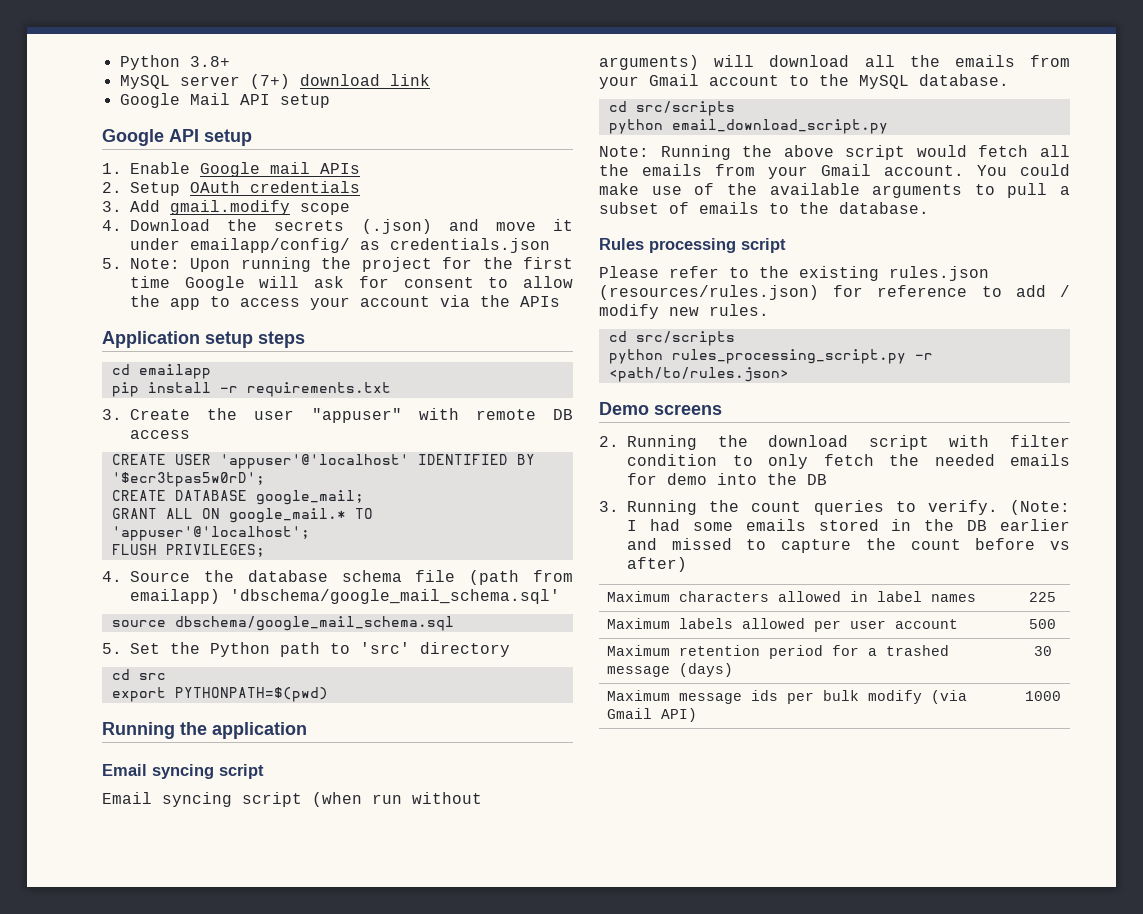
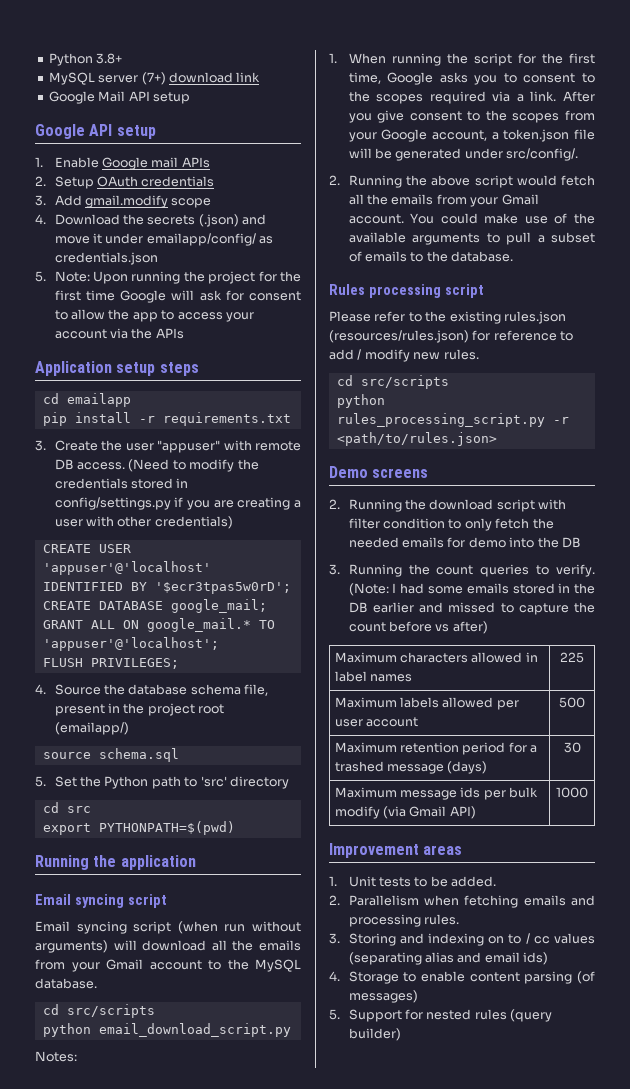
- 3. Create the user "appuser" with remote DB access
+ 3. Create the user "appuser" with remote DB access. (Need to modify the credentials stored in config/settings.py if you are creating a user with other credentials)
- 4. Source the database schema file (path from emailapp) 'dbschema/google_mail_schema.sql'
+ 4. Source the database schema file, present in the project root (emailapp/)
- source dbschema/google_mail_schema.sql
+ source schema.sql
- Note: Running the above script would fetch all the emails from your Gmail account.
+ Notes:
+ 1. When running the script for the first time, Google asks you to consent to the scopes required via a link. After you give consent to the scopes from your Google account, a token.json file will be generated under src/config/.
+ 2. Running the above script would fetch all the emails from your Gmail account.
+ Improvement areas
+ 1. Unit tests to be added.
+ 2. Parallelism when fetching emails and processing rules.
+ 3. Storing and indexing on to / cc values (separating alias and email ids)
+ 4. Storage to enable content parsing (of messages)
+ 5. Support for nested rules (query builder)

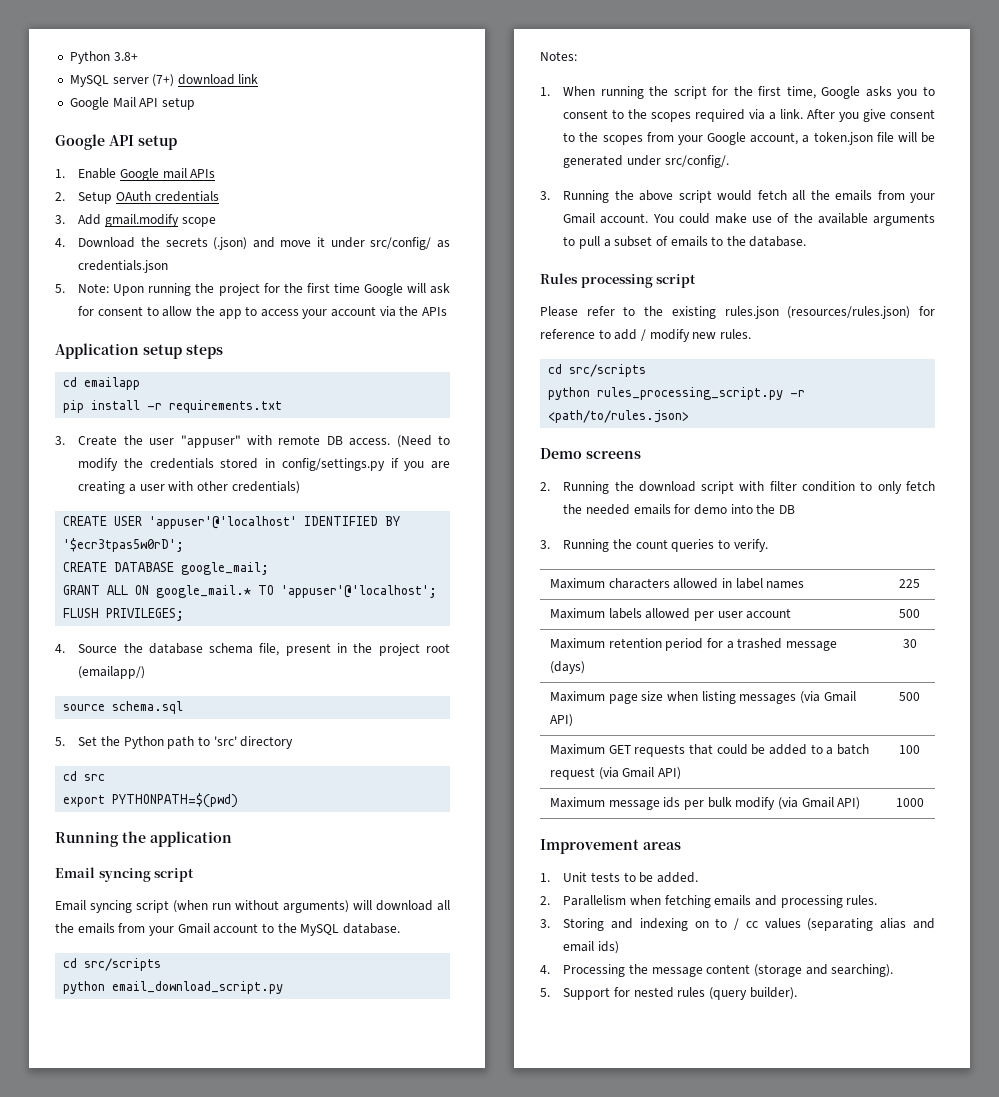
- 4. Download the secrets (.json) and move it under emailapp/config/ as credentials.json
+ 4. Download the secrets (.json) and move it under src/config/ as credentials.json
- 2. Running the above script would fetch all the emails from your Gmail account.
+ 3. Running the above script would fetch all the emails from your Gmail account.
- (Note: I had some emails stored in the DB earlier and missed to capture the count before vs after)
+ Maximum page size when listing messages (via Gmail API) | 500
+ Maximum GET requests that could be added to a batch request (via Gmail API) | 100
- 4. Storage to enable content parsing (of messages)
+ 4. Processing the message content (storage and searching).
- 5. Support for nested rules (query builder)
+ 5. Support for nested rules (query builder).

